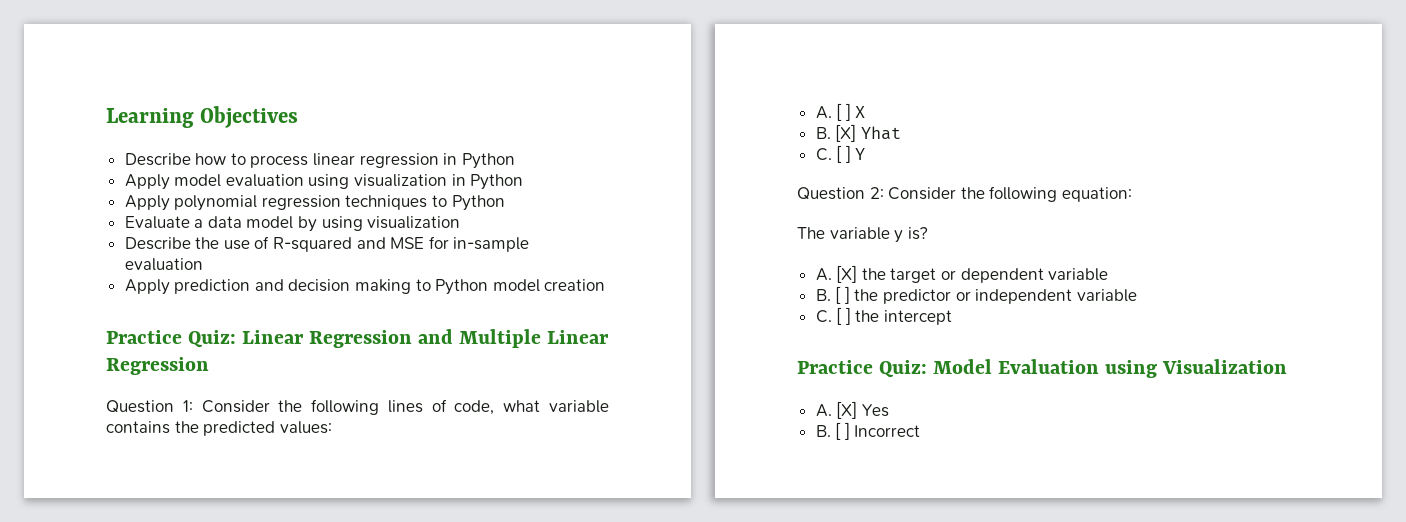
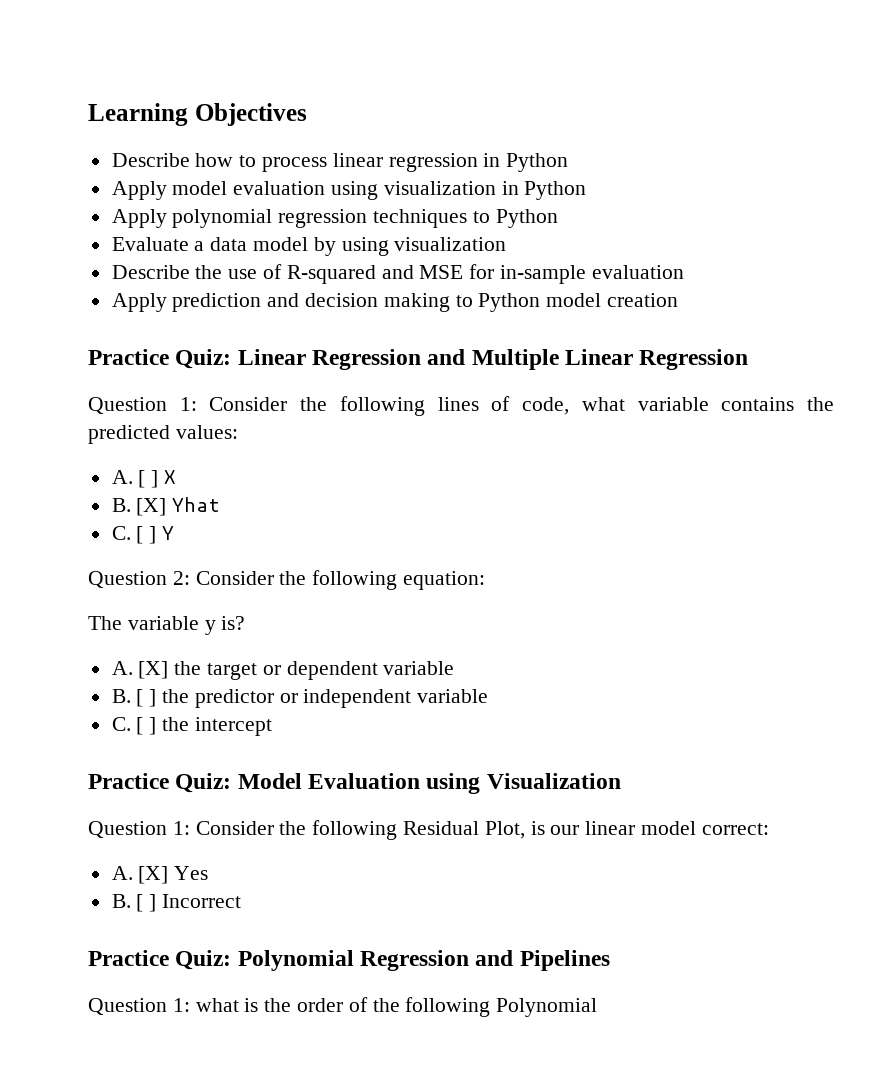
+ Question 1: Consider the following Residual Plot, is our linear model correct:
+ Practice Quiz: Polynomial Regression and Pipelines
+ Question 1: what is the order of the following Polynomial

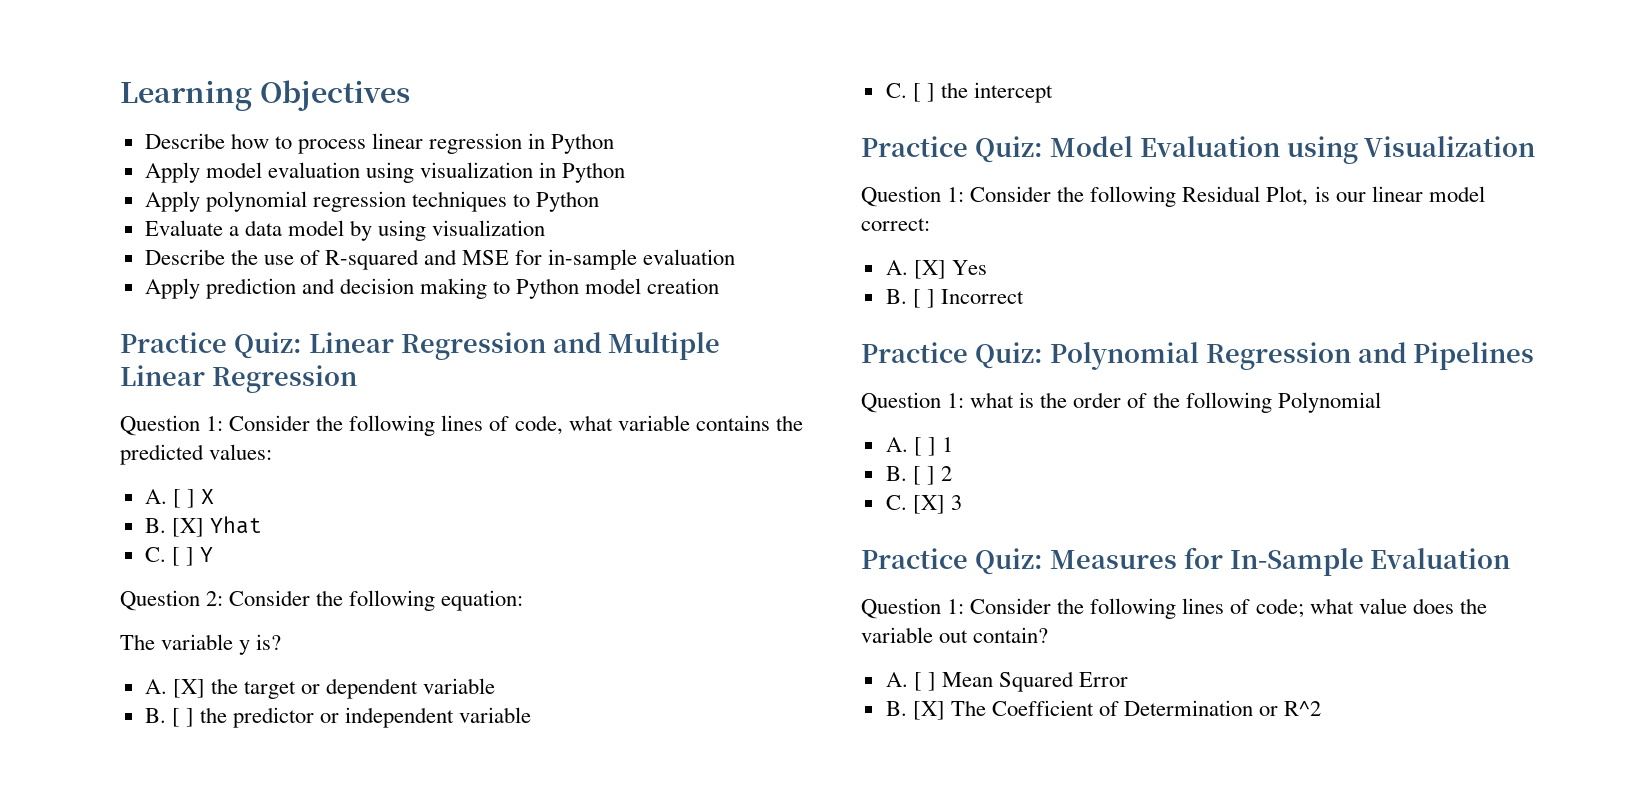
+ A. [ ] 1
+ B. [ ] 2
+ C. [X] 3
+ Practice Quiz: Measures for In-Sample Evaluation
+ Question 1: Consider the following lines of code; what value does the variable out contain?
+ A. [ ] Mean Squared Error
+ B. [X] The Coefficient of Determination or R^2

